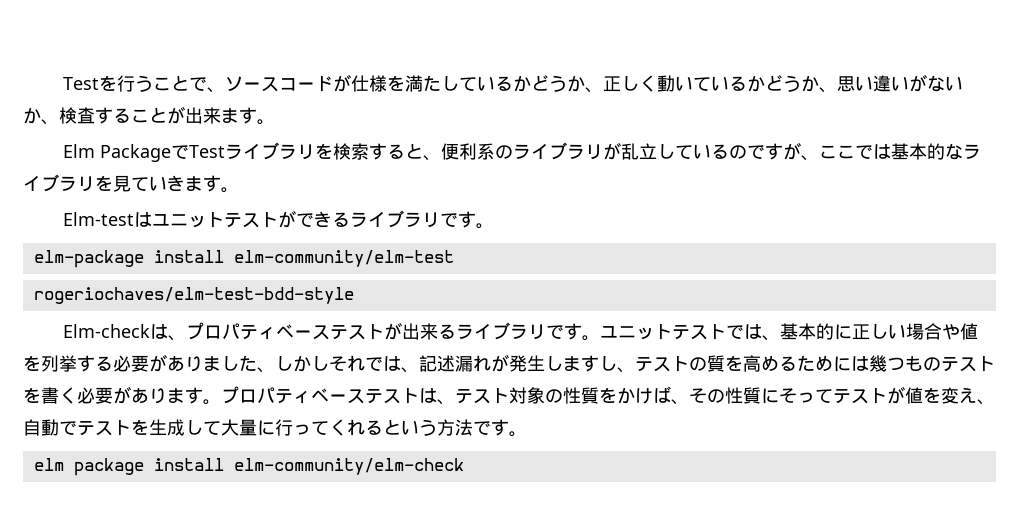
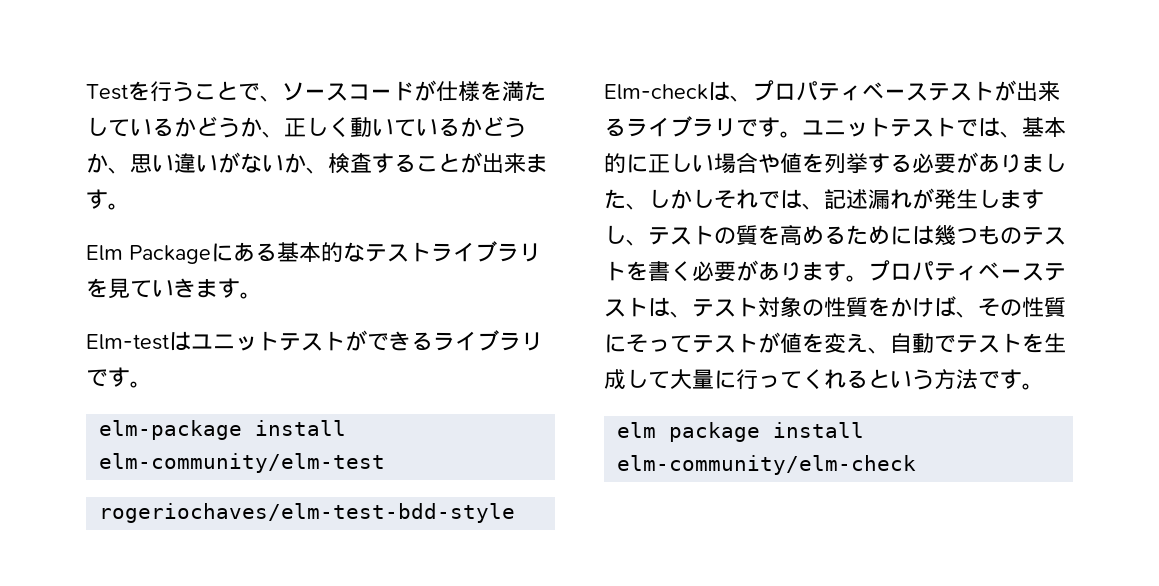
- Elm PackageでTestライブラリを検索すると、便利系のライブラリが乱立しているのですが、ここでは基本的なライブラリを見ていきます。
+ Elm Packageにある基本的なテストライブラリを見ていきます。

